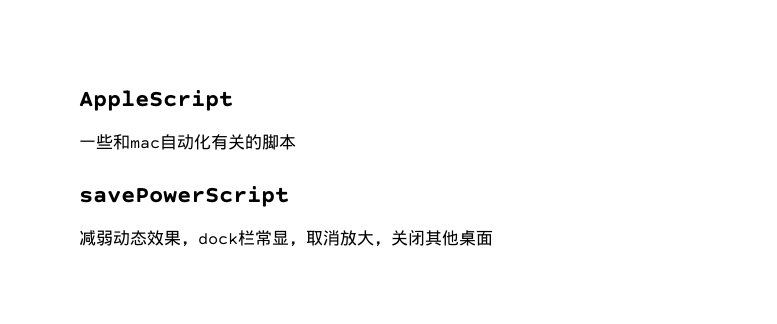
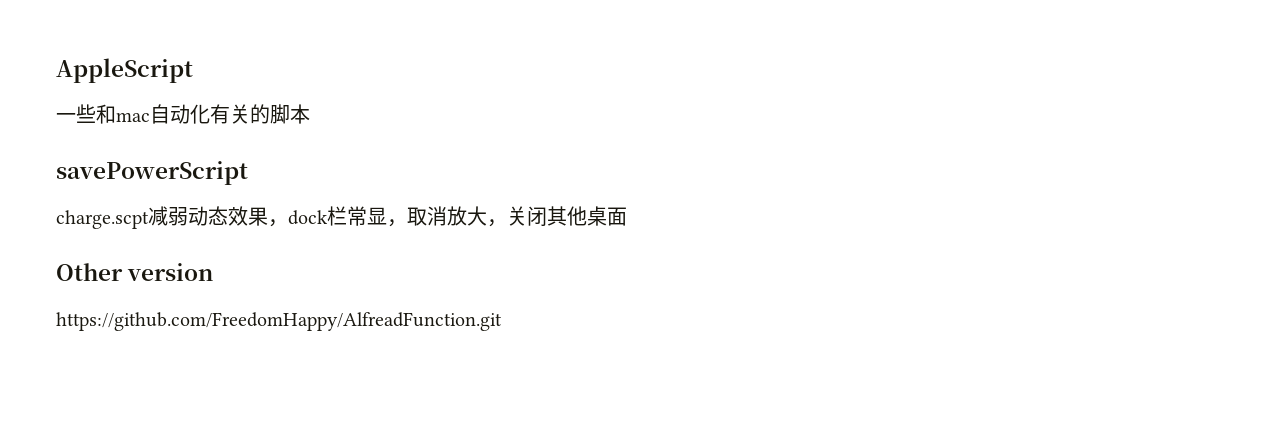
- 减弱动态效果，dock栏常显，取消放大，关闭其他桌面
+ charge.scpt减弱动态效果，dock栏常显，取消放大，关闭其他桌面
+ Other version
+ https://github.com/FreedomHappy/AlfreadFunction.git

